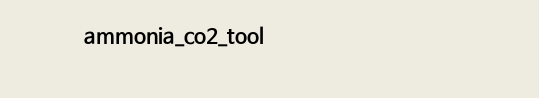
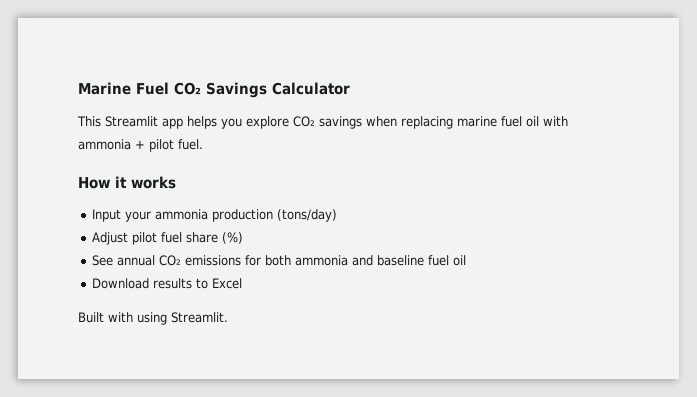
- ammonia_co2_tool
+ Marine Fuel CO₂ Savings Calculator
+ This Streamlit app helps you explore CO₂ savings when replacing marine fuel oil with ammonia + pilot fuel.
+ How it works
+ Input your ammonia production (tons/day)
+ Adjust pilot fuel share (%)
+ See annual CO₂ emissions for both ammonia and baseline fuel oil
+ Download results to Excel
+ Built with using Streamlit.

